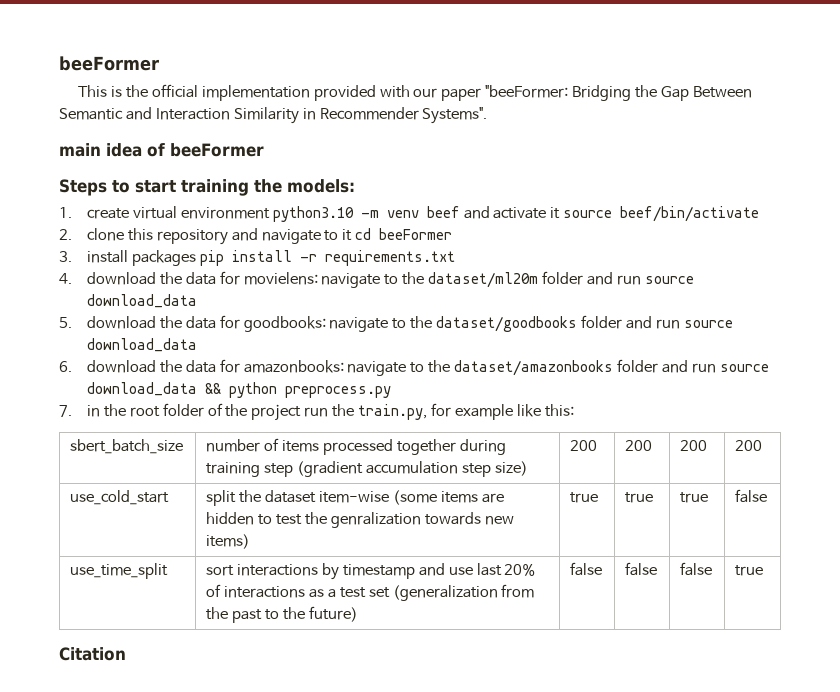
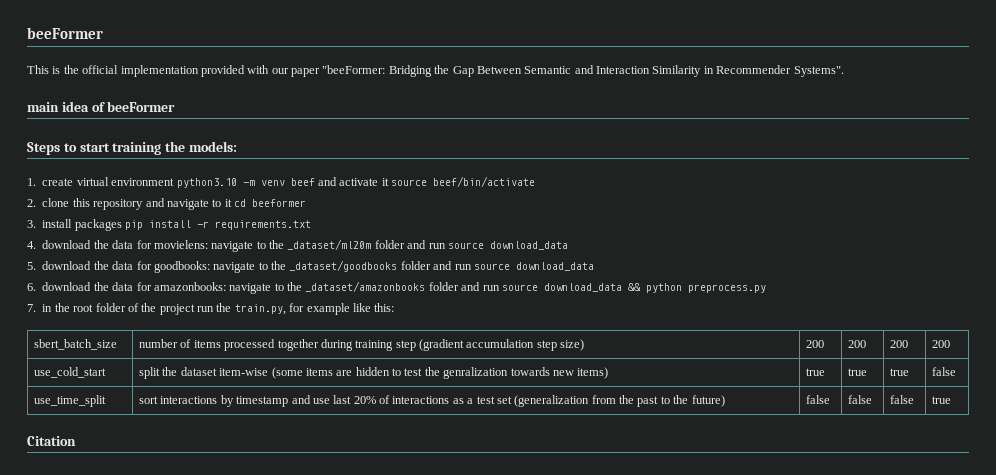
- 2. clone this repository and navigate to it cd beeFormer
+ 2. clone this repository and navigate to it cd beeformer
- 4. download the data for movielens: navigate to the dataset/ml20m folder and run source download_data
+ 4. download the data for movielens: navigate to the _dataset/ml20m folder and run source download_data
- 5. download the data for goodbooks: navigate to the dataset/goodbooks folder and run source download_data
+ 5. download the data for goodbooks: navigate to the _dataset/goodbooks folder and run source download_data
- 6. download the data for amazonbooks: navigate to the dataset/amazonbooks folder and run source download_data && python preprocess.py
+ 6. download the data for amazonbooks: navigate to the _dataset/amazonbooks folder and run source download_data && python preprocess.py

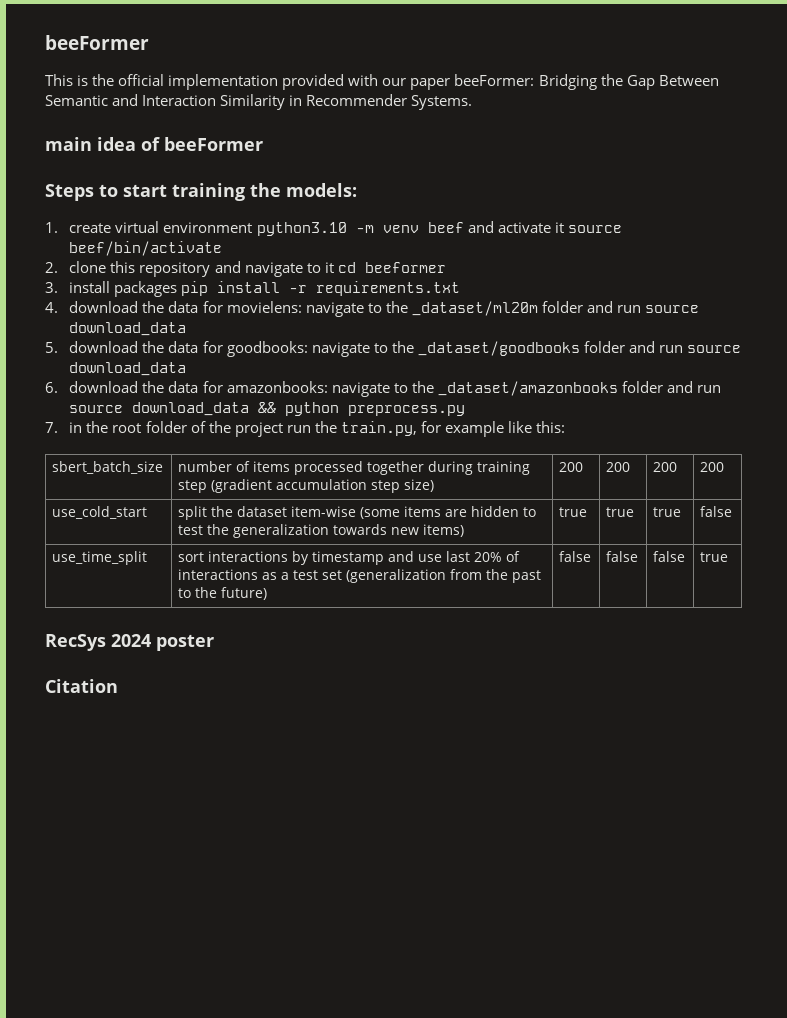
- This is the official implementation provided with our paper "beeFormer: Bridging the Gap Between Semantic and Interaction Similarity in Recommender Systems".
+ This is the official implementation provided with our paper beeFormer: Bridging the Gap Between Semantic and Interaction Similarity in Recommender Systems.
- use_cold_start | split the dataset item-wise (some items are hidden to test the genralization towards new items) | true | true | true | false
+ use_cold_start | split the dataset item-wise (some items are hidden to test the generalization towards new items) | true | true | true | false
+ RecSys 2024 poster

